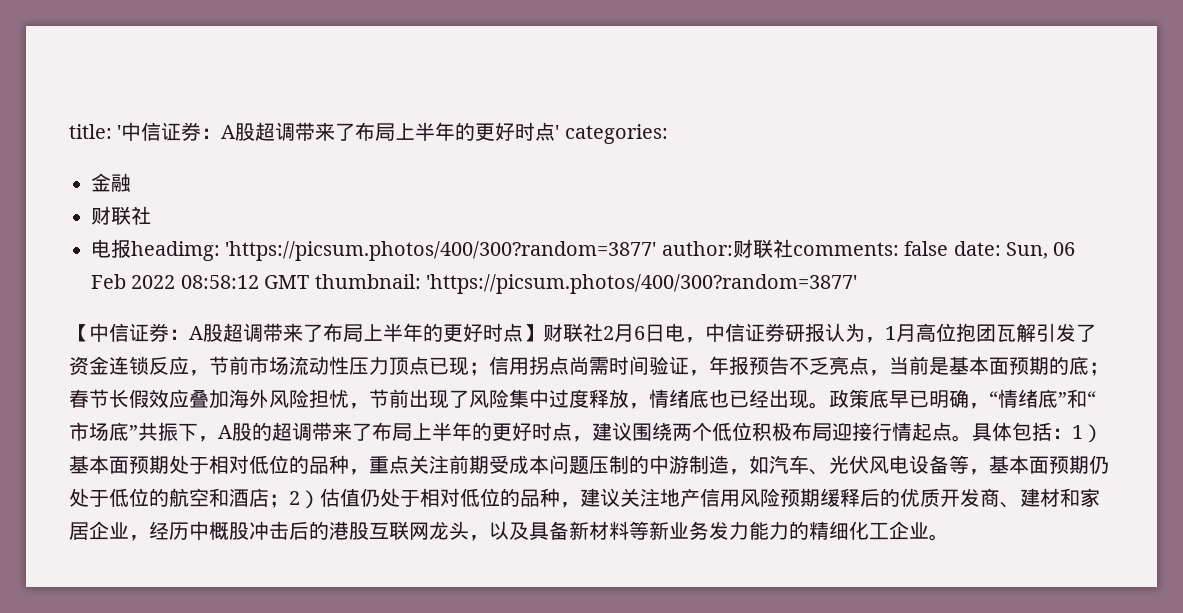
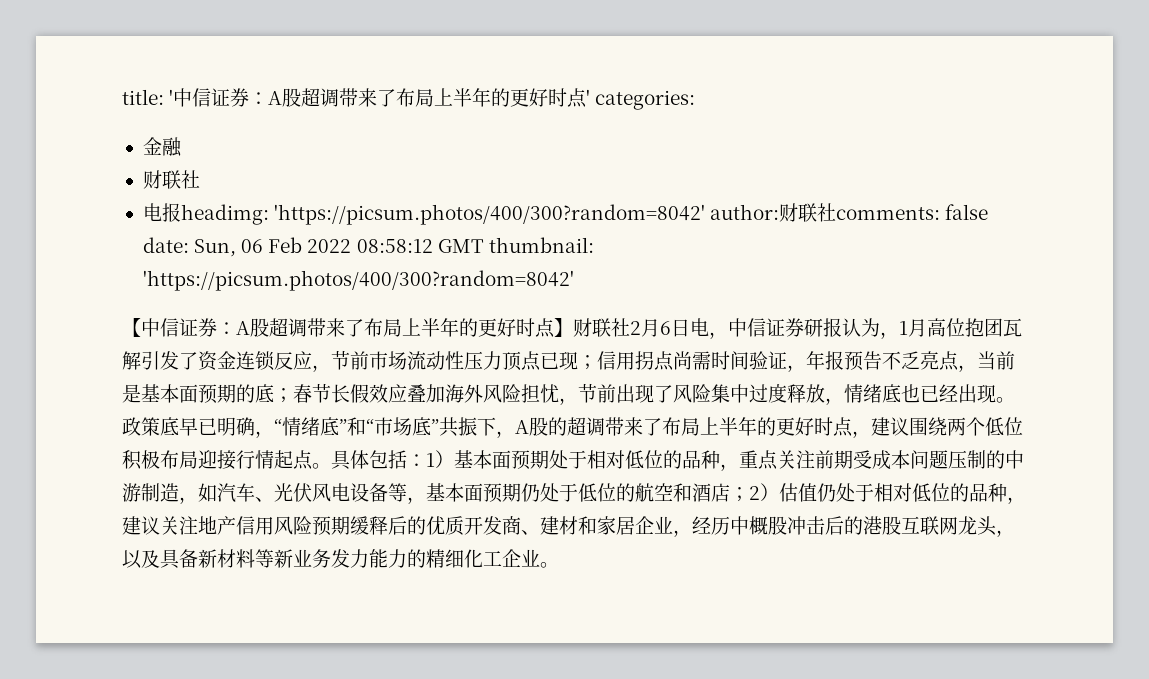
- 电报headimg: 'https://picsum.photos/400/300?random=3877' author:财联社comments: false date: Sun, 06 Feb 2022 08:58:12 GMT thumbnail: 'https://picsum.photos/400/300?random=3877'
+ 电报headimg: 'https://picsum.photos/400/300?random=8042' author:财联社comments: false date: Sun, 06 Feb 2022 08:58:12 GMT thumbnail: 'https://picsum.photos/400/300?random=8042'

